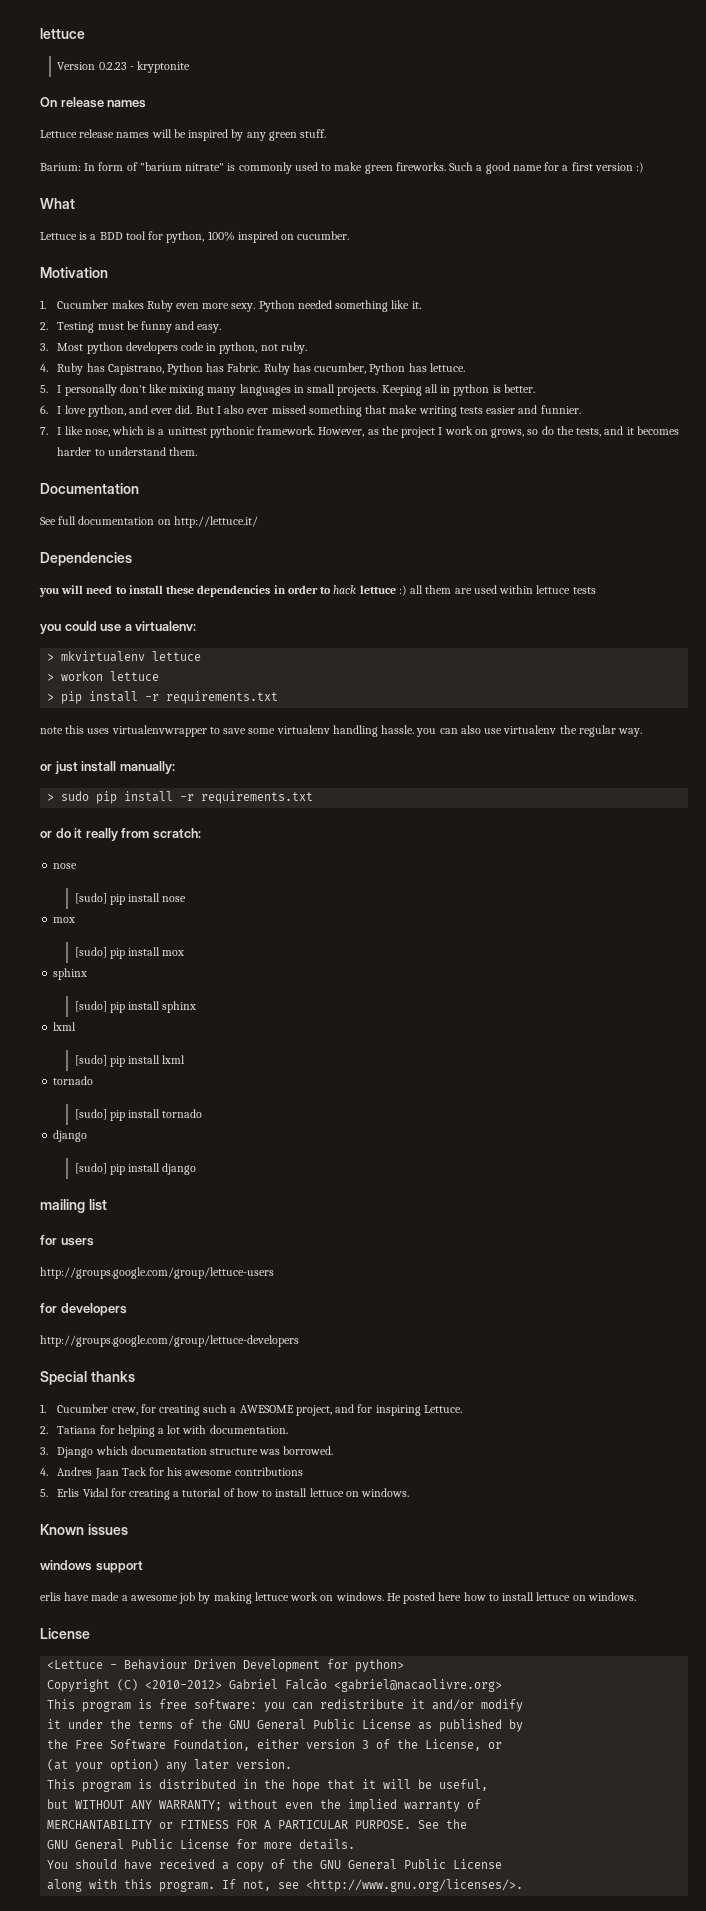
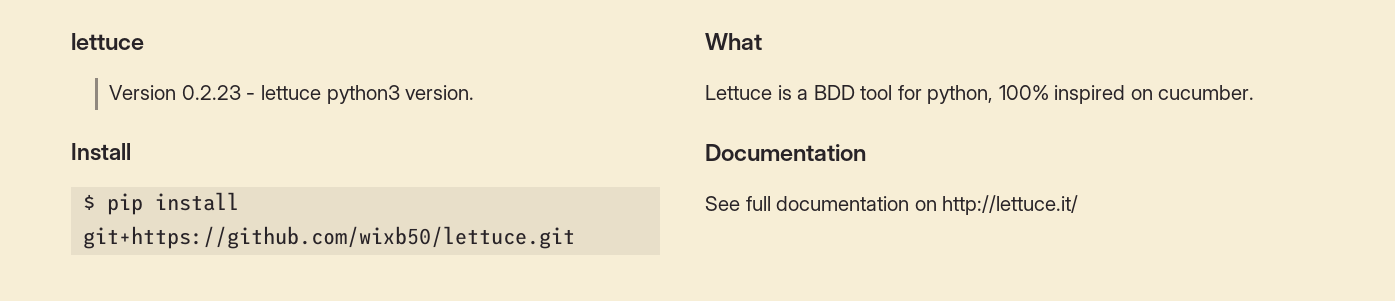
- Version 0.2.23 - kryptonite
- On release names
- Lettuce release names will be inspired by any green stuff.
- Barium: In form of "barium nitrate" is commonly used to make green fireworks. Such a good name for a first version :)
+ Version 0.2.23 - lettuce python3 version.
+ Install
+ $ pip install git+https://github.com/wixb50/lettuce.git
- Motivation
- 1. Cucumber makes Ruby even more sexy. Python needed something like it.
- 2. Testing must be funny and easy.
- 3. Most python developers code in python, not ruby.
- 4. Ruby has Capistrano, Python has Fabric. Ruby has cucumber, Python has lettuce.
- 5. I personally don't like mixing many languages in small projects. Keeping all in python is better.
- 6. I love python, and ever did. But I also ever missed something that make writing tests easier and funnier.
- 7. I like nose, which is a unittest pythonic framework. However, as the project I work on grows, so do the tests, and it becomes harder to understand them.
- Dependencies
- you will need to install these dependencies in order to hack lettuce :) all them are used within lettuce tests
- you could use a virtualenv:
- > mkvirtualenv lettuce
- > workon lettuce
- > pip install -r requirements.txt
- note this uses virtualenvwrapper to save some virtualenv handling hassle. you can also use virtualenv the regular way.
- or just install manually:
- > sudo pip install -r requirements.txt
- or do it really from scratch:
- nose
- [sudo] pip install nose
- mox
- [sudo] pip install mox
- sphinx
- [sudo] pip install sphinx
- lxml
- [sudo] pip install lxml
- tornado
- [sudo] pip install tornado
- django
- [sudo] pip install django
- mailing list
- for users
- http://groups.google.com/group/lettuce-users
- for developers
- http://groups.google.com/group/lettuce-developers
- Special thanks
- 1. Cucumber crew, for creating such a AWESOME project, and for inspiring Lettuce.
- 2. Tatiana for helping a lot with documentation.
- 3. Django which documentation structure was borrowed.
- 4. Andres Jaan Tack for his awesome contributions
- 5. Erlis Vidal for creating a tutorial of how to install lettuce on windows.
- Known issues
- windows support
- erlis have made a awesome job by making lettuce work on windows. He posted here how to install lettuce on windows.
- License
- <Lettuce - Behaviour Driven Development for python>
- Copyright (C) <2010-2012> Gabriel Falcão <gabriel@nacaolivre.org>
- This program is free software: you can redistribute it and/or modify
- it under the terms of the GNU General Public License as published by
- the Free Software Foundation, either version 3 of the License, or
- (at your option) any later version.
- This program is distributed in the hope that it will be useful,
- but WITHOUT ANY WARRANTY; without even the implied warranty of
- MERCHANTABILITY or FITNESS FOR A PARTICULAR PURPOSE. See the
- GNU General Public License for more details.
- You should have received a copy of the GNU General Public License
- along with this program. If not, see <http://www.gnu.org/licenses/>.

